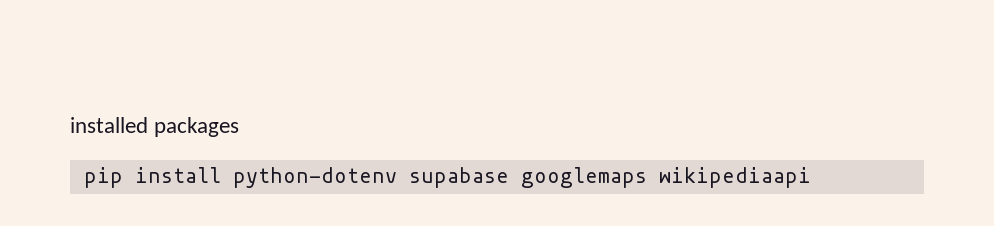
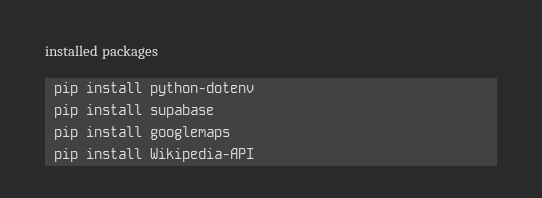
- pip install python-dotenv supabase googlemaps wikipediaapi
+ pip install python-dotenv
+ pip install supabase
+ pip install googlemaps
+ pip install Wikipedia-API

